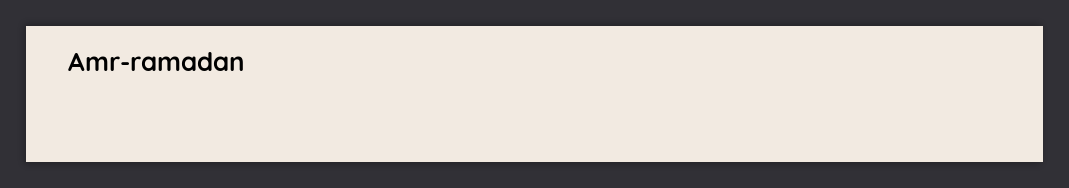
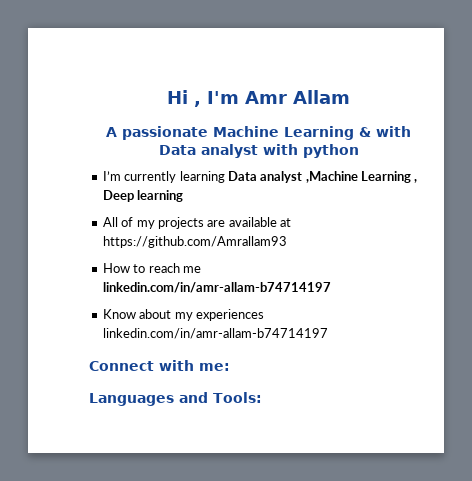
- Amr-ramadan
+ Hi , I'm Amr Allam
+ A passionate Machine Learning & with Data analyst with python
+ I’m currently learning Data analyst ,Machine Learning , Deep learning
+ All of my projects are available at https://github.com/Amrallam93
+ How to reach me linkedin.com/in/amr-allam-b74714197
+ Know about my experiences linkedin.com/in/amr-allam-b74714197
+ Connect with me:
+ Languages and Tools:

